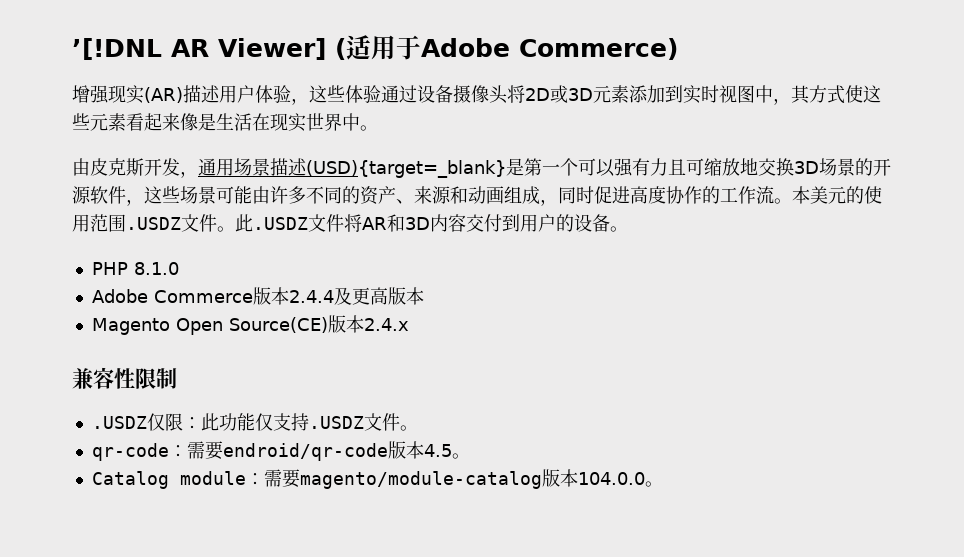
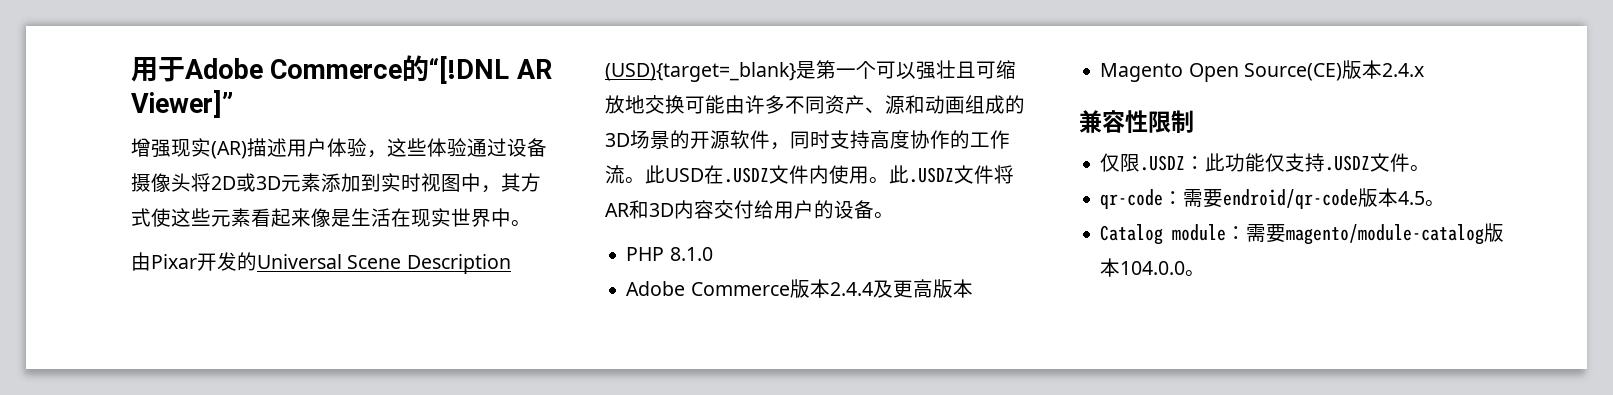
- ’[!DNL AR Viewer] (适用于Adobe Commerce)
+ 用于Adobe Commerce的“[!DNL AR Viewer]”
- 由皮克斯开发，通用场景描述(USD){target=_blank}是第一个可以强有力且可缩放地交换3D场景的开源软件，这些场景可能由许多不同的资产、来源和动画组成，同时促进高度协作的工作流。
+ 由Pixar开发的Universal Scene Description (USD){target=_blank}是第一个可以强壮且可缩放地交换可能由许多不同资产、源和动画组成的3D场景的开源软件，同时支持高度协作的工作流。
- 本美元的使用范围.USDZ文件。
+ 此USD在.USDZ文件内使用。
- 此.USDZ文件将AR和3D内容交付到用户的设备。
+ 此.USDZ文件将AR和3D内容交付给用户的设备。
- .USDZ仅限：此功能仅支持.USDZ文件。
+ 仅限.USDZ：此功能仅支持.USDZ文件。

